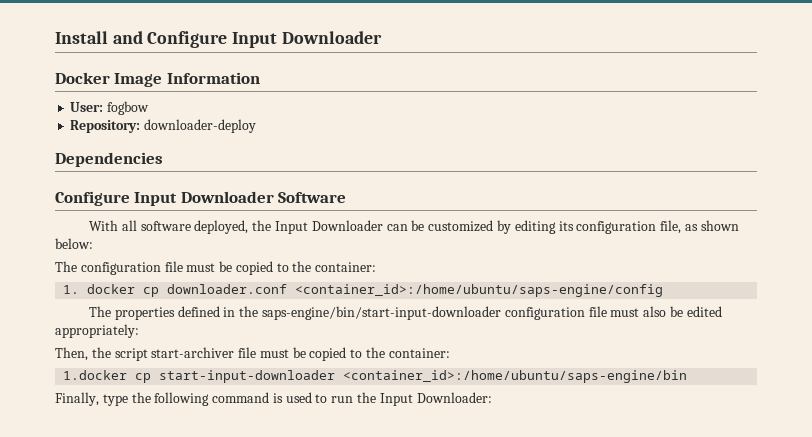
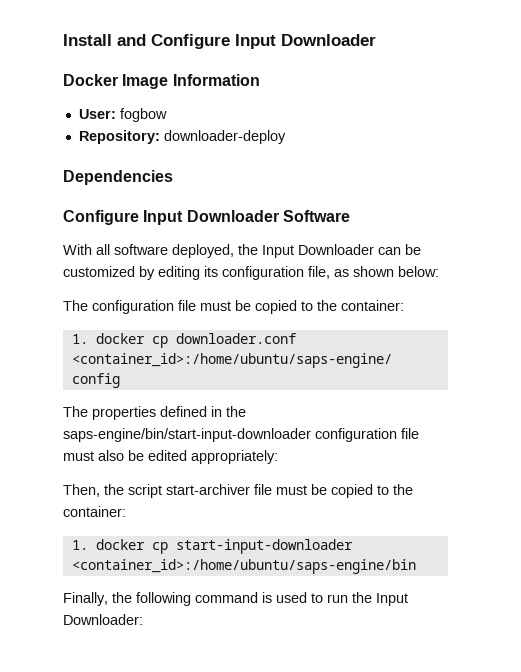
- 1.docker cp start-input-downloader <container_id>:/home/ubuntu/saps-engine/bin
+ 1. docker cp start-input-downloader <container_id>:/home/ubuntu/saps-engine/bin
- Finally, type the following command is used to run the Input Downloader:
+ Finally, the following command is used to run the Input Downloader:

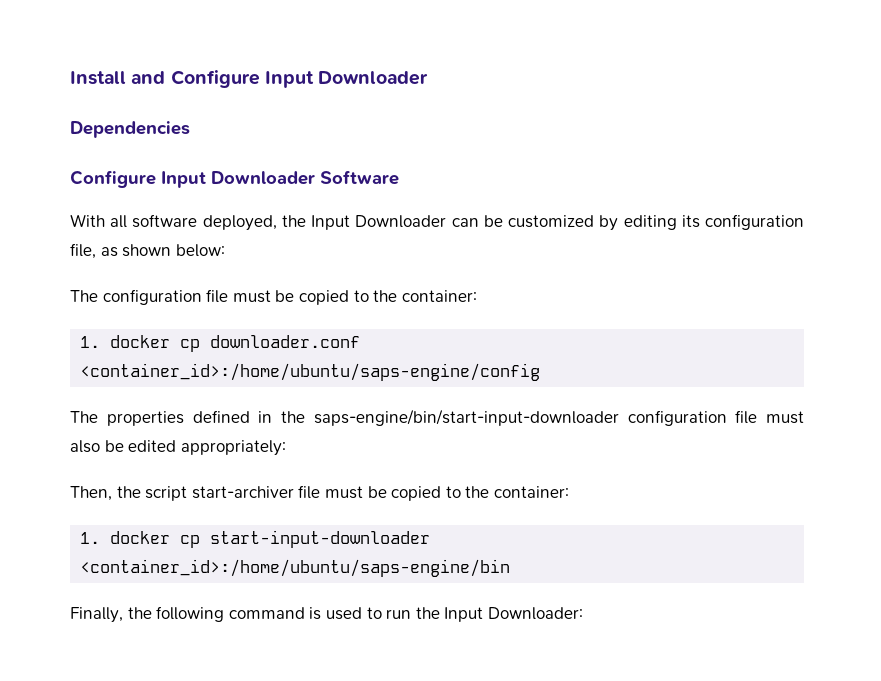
- Docker Image Information
- User: fogbow
- Repository: downloader-deploy

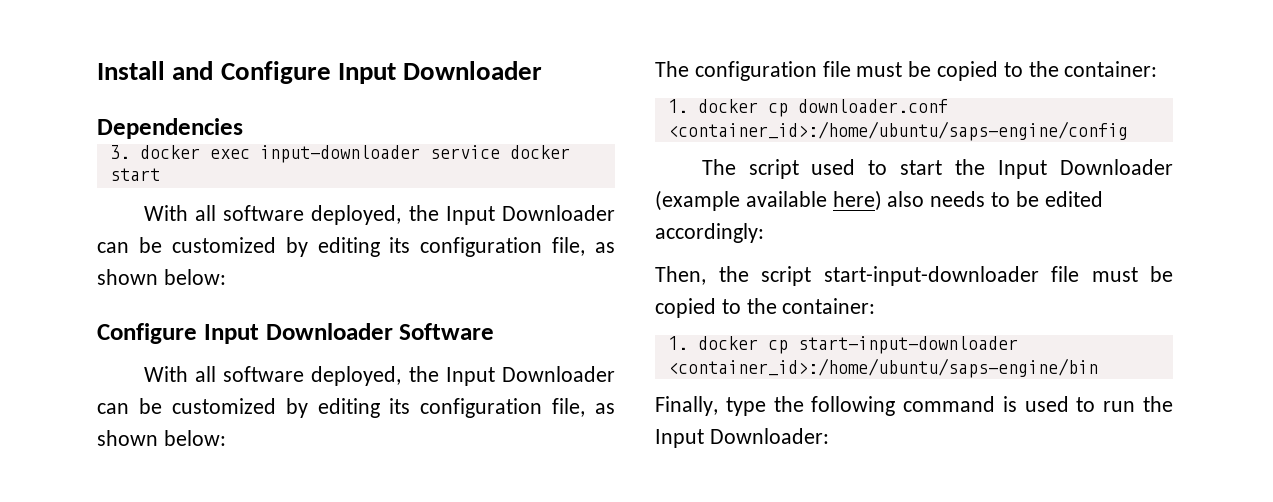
+ 3. docker exec input-downloader service docker start
+ With all software deployed, the Input Downloader can be customized by editing its configuration file, as shown below:
- The properties defined in the saps-engine/bin/start-input-downloader configuration file must also be edited appropriately:
+ The script used to start the Input Downloader (example available here) also needs to be edited accordingly:
- Then, the script start-archiver file must be copied to the container:
+ Then, the script start-input-downloader file must be copied to the container:
- Finally, the following command is used to run the Input Downloader:
+ Finally, type the following command is used to run the Input Downloader:

